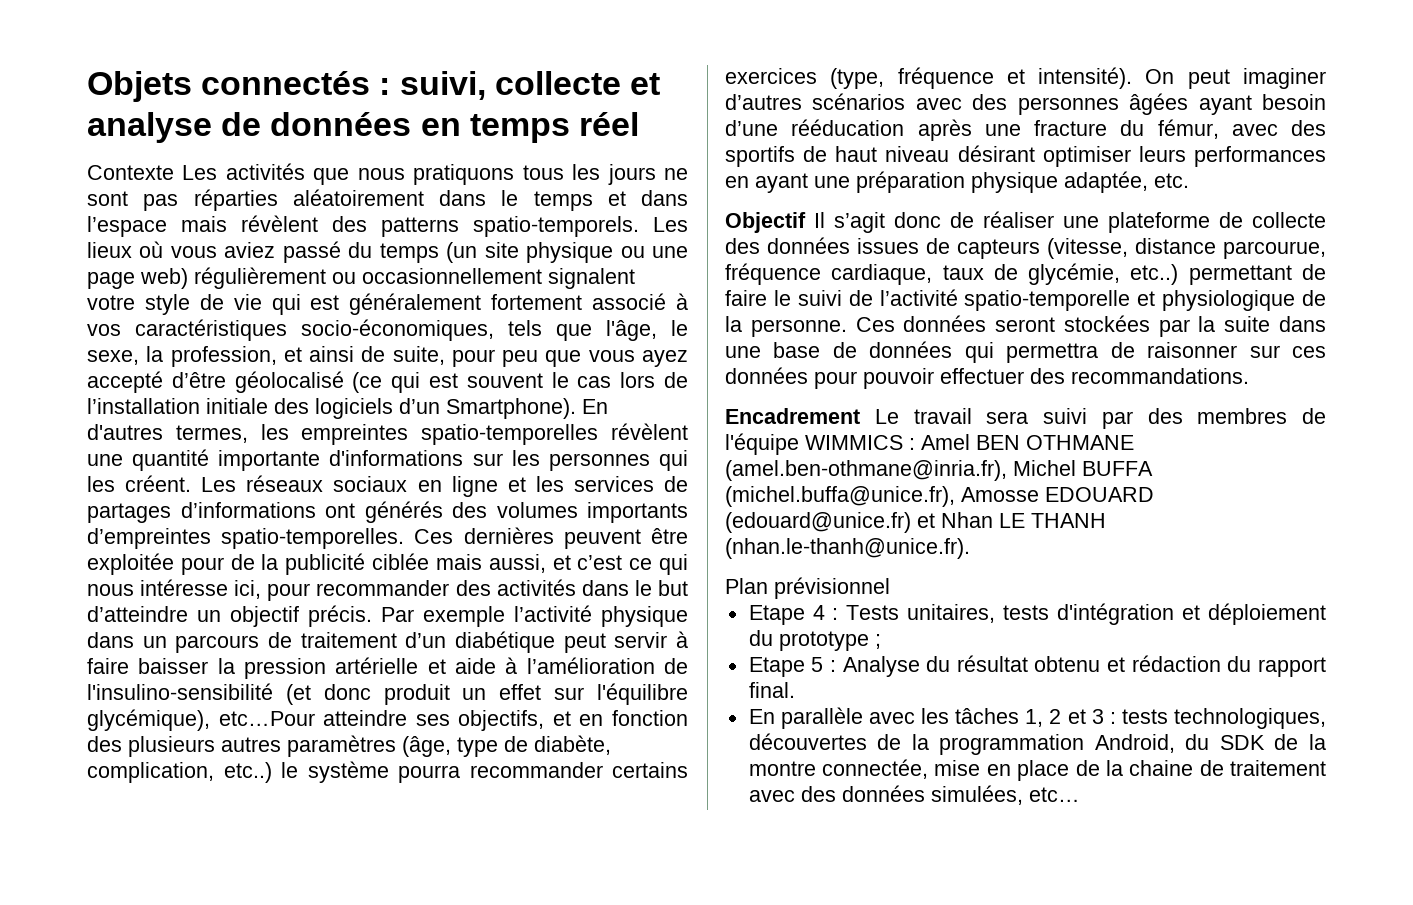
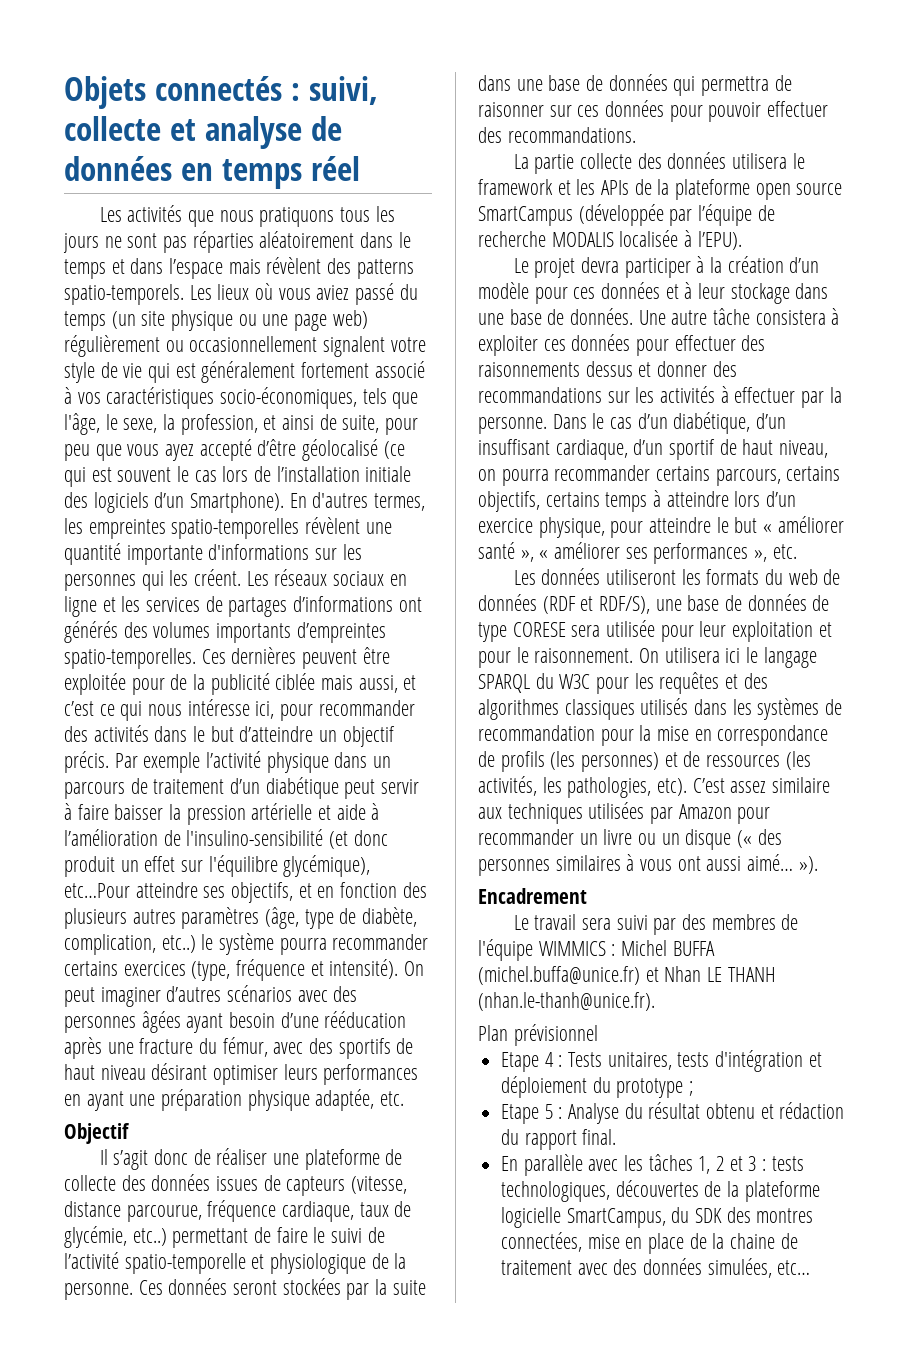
- Contexte Les activités que nous pratiquons tous les jours ne sont pas réparties aléatoirement dans le temps et dans l’espace mais révèlent des patterns spatio-temporels.
+ Les activités que nous pratiquons tous les jours ne sont pas réparties aléatoirement dans le temps et dans l’espace mais révèlent des patterns spatio-temporels.
- Objectif Il s’agit donc de réaliser une plateforme de collecte des données issues de capteurs (vitesse, distance parcourue, fréquence cardiaque, taux de glycémie, etc..) permettant de faire le suivi de l’activité spatio-temporelle et physiologique de la personne.
+ Objectif
+ Il s’agit donc de réaliser une plateforme de collecte des données issues de capteurs (vitesse, distance parcourue, fréquence cardiaque, taux de glycémie, etc..) permettant de faire le suivi de l’activité spatio-temporelle et physiologique de la personne.
+ La partie collecte des données utilisera le framework et les APIs de la plateforme open source SmartCampus (développée par l’équipe de recherche MODALIS localisée à l’EPU).
+ Le projet devra participer à la création d’un modèle pour ces données et à leur stockage dans une base de données. Une autre tâche consistera à exploiter ces données pour effectuer des raisonnements dessus et donner des recommandations sur les activités à effectuer par la personne. Dans le cas d’un diabétique, d’un insuffisant cardiaque, d’un sportif de haut niveau, on pourra recommander certains parcours, certains objectifs, certains temps à atteindre lors d’un exercice physique, pour atteindre le but « améliorer santé », « améliorer ses performances », etc.
+ Les données utiliseront les formats du web de données (RDF et RDF/S), une base de données de type CORESE sera utilisée pour leur exploitation et pour le raisonnement. On utilisera ici le langage SPARQL du W3C pour les requêtes et des algorithmes classiques utilisés dans les systèmes de recommandation pour la mise en correspondance de profils (les personnes) et de ressources (les activités, les pathologies, etc). C’est assez similaire aux techniques utilisées par Amazon pour recommander un livre ou un disque (« des personnes similaires à vous ont aussi aimé… »).
- Encadrement Le travail sera suivi par des membres de l'équipe WIMMICS : Amel BEN OTHMANE (amel.ben-othmane@inria.fr), Michel BUFFA (michel.buffa@unice.fr), Amosse EDOUARD (edouard@unice.fr) et Nhan LE THANH (nhan.le-thanh@unice.fr).
+ Encadrement
+ Le travail sera suivi par des membres de l'équipe WIMMICS : Michel BUFFA (michel.buffa@unice.fr) et Nhan LE THANH (nhan.le-thanh@unice.fr).
- En parallèle avec les tâches 1, 2 et 3 : tests technologiques, découvertes de la programmation Android, du SDK de la montre connectée, mise en place de la chaine de traitement avec des données simulées, etc…
+ En parallèle avec les tâches 1, 2 et 3 : tests technologiques, découvertes de la plateforme logicielle SmartCampus, du SDK des montres connectées, mise en place de la chaine de traitement avec des données simulées, etc…

